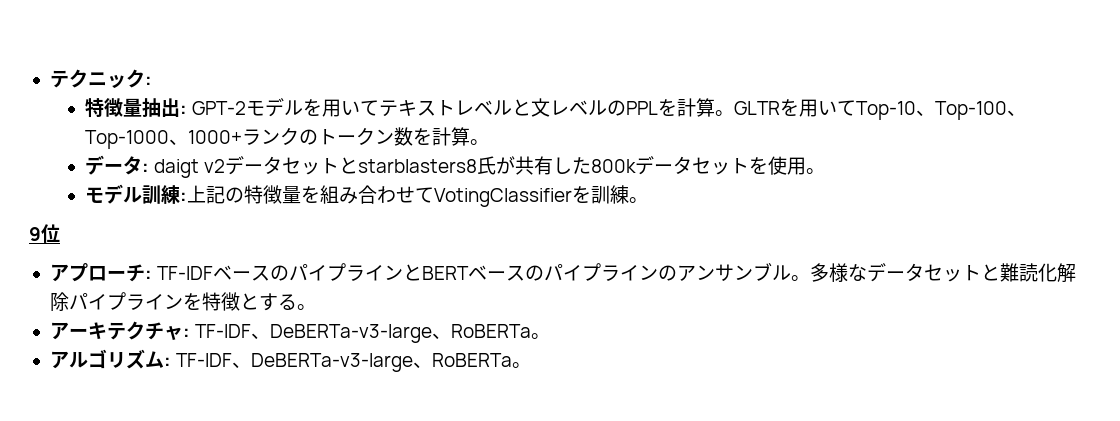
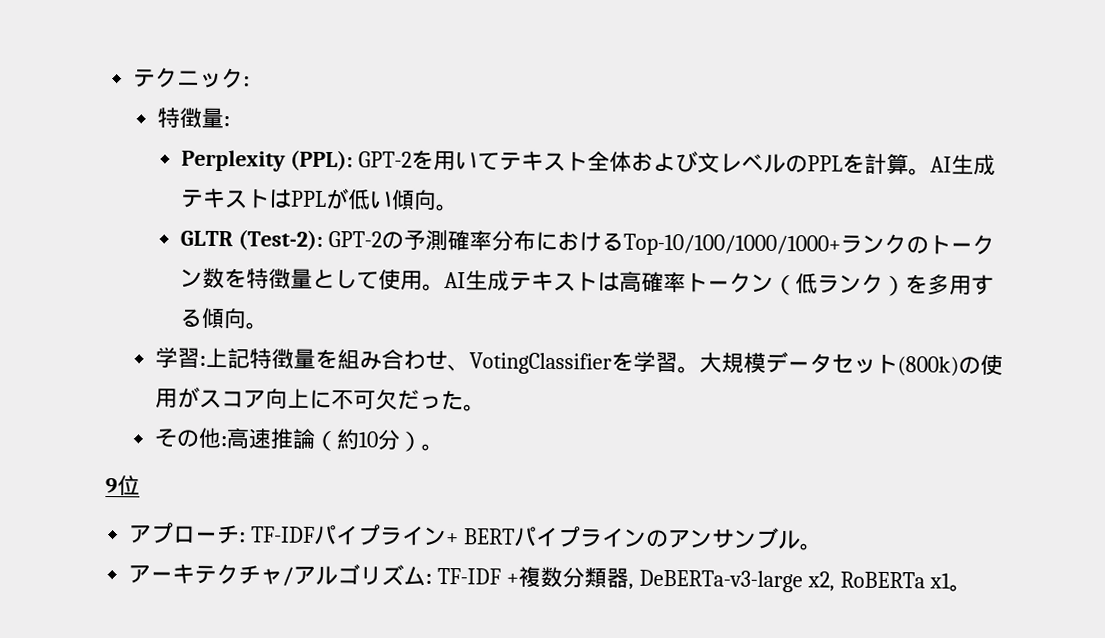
- 特徴量抽出: GPT-2モデルを用いてテキストレベルと文レベルのPPLを計算。
+ 特徴量:
+ Perplexity (PPL): GPT-2を用いてテキスト全体および文レベルのPPLを計算。
- GLTRを用いてTop-10、Top-100、Top-1000、1000+ランクのトークン数を計算。
- データ: daigt v2データセットとstarblasters8氏が共有した800kデータセットを使用。
- モデル訓練:上記の特徴量を組み合わせてVotingClassifierを訓練。
+ AI生成テキストはPPLが低い傾向。
+ GLTR (Test-2): GPT-2の予測確率分布におけるTop-10/100/1000/1000+ランクのトークン数を特徴量として使用。AI生成テキストは高確率トークン（低ランク）を多用する傾向。
+ 学習:上記特徴量を組み合わせ、VotingClassifierを学習。大規模データセット(800k)の使用がスコア向上に不可欠だった。
+ その他:高速推論（約10分）。
- アプローチ: TF-IDFベースのパイプラインとBERTベースのパイプラインのアンサンブル。多様なデータセットと難読化解除パイプラインを特徴とする。
- アーキテクチャ: TF-IDF、DeBERTa-v3-large、RoBERTa。
- アルゴリズム: TF-IDF、DeBERTa-v3-large、RoBERTa。
+ アプローチ: TF-IDFパイプライン+ BERTパイプラインのアンサンブル。
+ アーキテクチャ/アルゴリズム: TF-IDF +複数分類器, DeBERTa-v3-large x2, RoBERTa x1。

